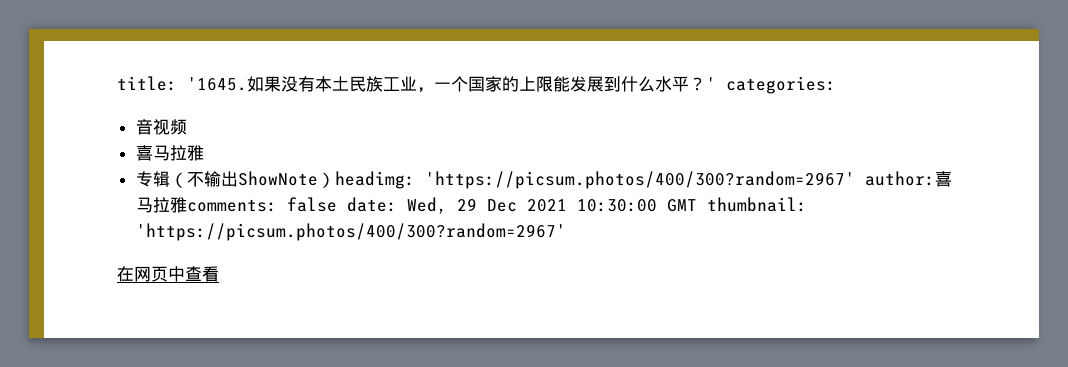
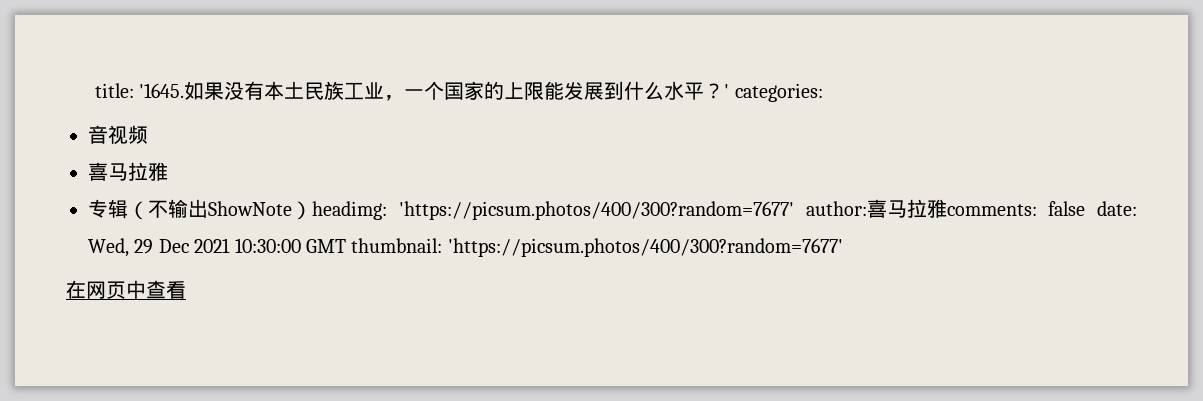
- 专辑（不输出ShowNote）headimg: 'https://picsum.photos/400/300?random=2967' author:喜马拉雅comments: false date: Wed, 29 Dec 2021 10:30:00 GMT thumbnail: 'https://picsum.photos/400/300?random=2967'
+ 专辑（不输出ShowNote）headimg: 'https://picsum.photos/400/300?random=7677' author:喜马拉雅comments: false date: Wed, 29 Dec 2021 10:30:00 GMT thumbnail: 'https://picsum.photos/400/300?random=7677'

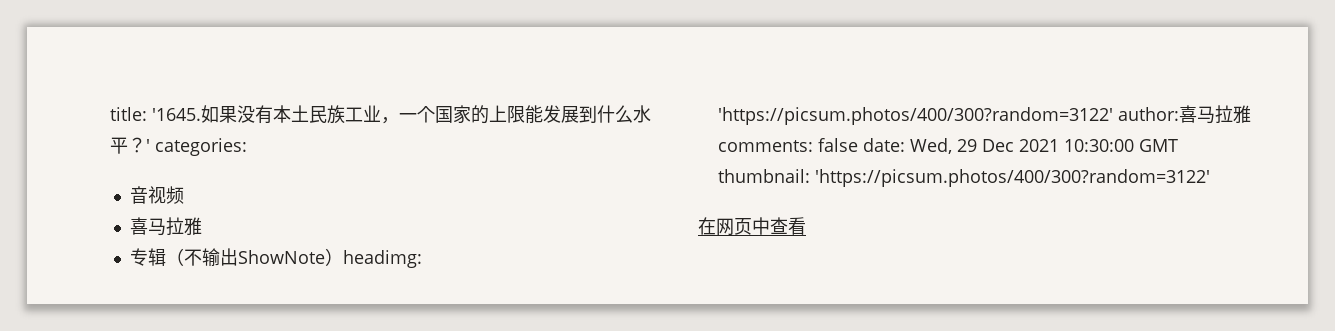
- 专辑（不输出ShowNote）headimg: 'https://picsum.photos/400/300?random=7677' author:喜马拉雅comments: false date: Wed, 29 Dec 2021 10:30:00 GMT thumbnail: 'https://picsum.photos/400/300?random=7677'
+ 专辑（不输出ShowNote）headimg: 'https://picsum.photos/400/300?random=3122' author:喜马拉雅comments: false date: Wed, 29 Dec 2021 10:30:00 GMT thumbnail: 'https://picsum.photos/400/300?random=3122'

